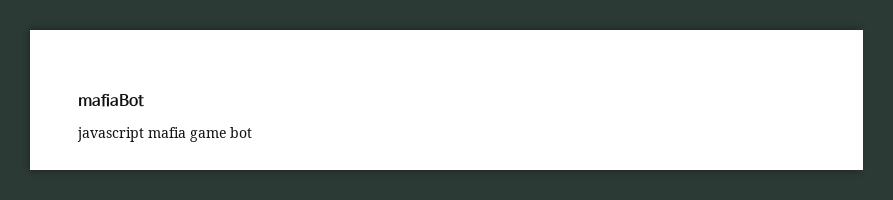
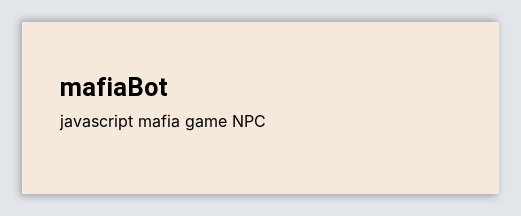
- javascript mafia game bot
+ javascript mafia game NPC

